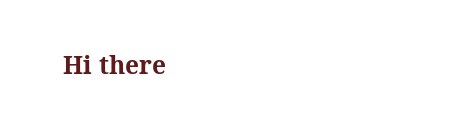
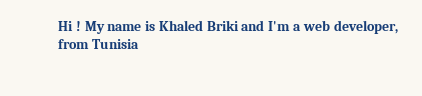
- Hi there
+ Hi ! My name is Khaled Briki and I'm a web developer, from Tunisia

